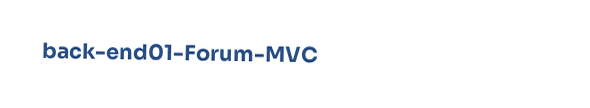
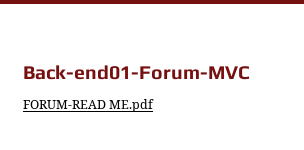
- back-end01-Forum-MVC
+ Back-end01-Forum-MVC
+ FORUM-READ ME.pdf

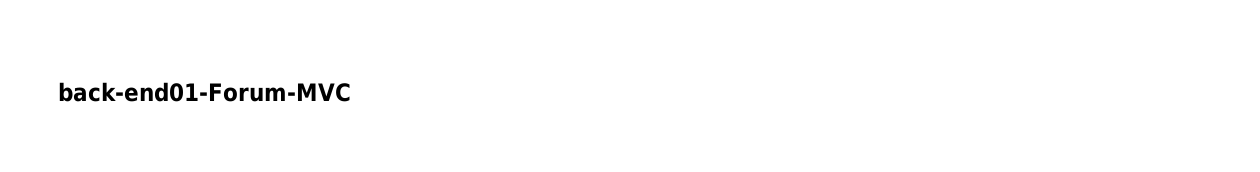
- Back-end01-Forum-MVC
- FORUM-READ ME.pdf
+ back-end01-Forum-MVC

